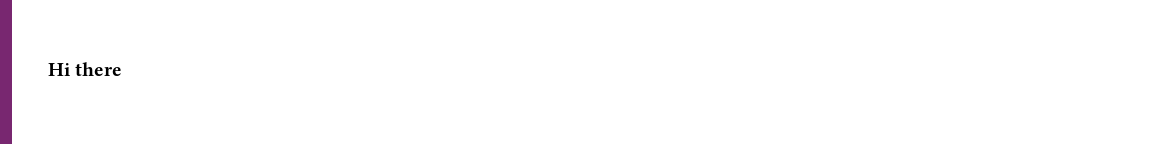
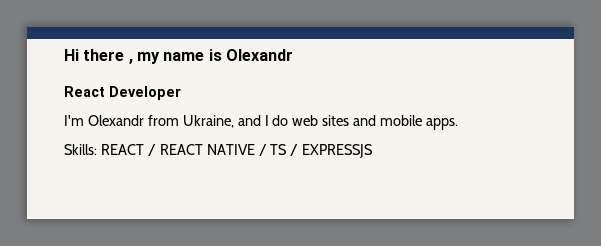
- Hi there
+ Hi there , my name is Olexandr
+ React Developer
+ I'm Olexandr from Ukraine, and I do web sites and mobile apps.
+ Skills: REACT / REACT NATIVE / TS / EXPRESSJS

